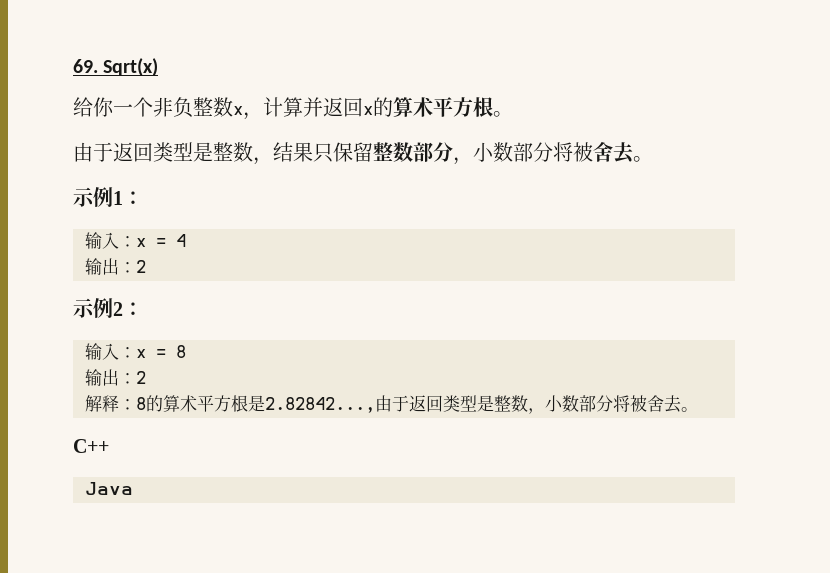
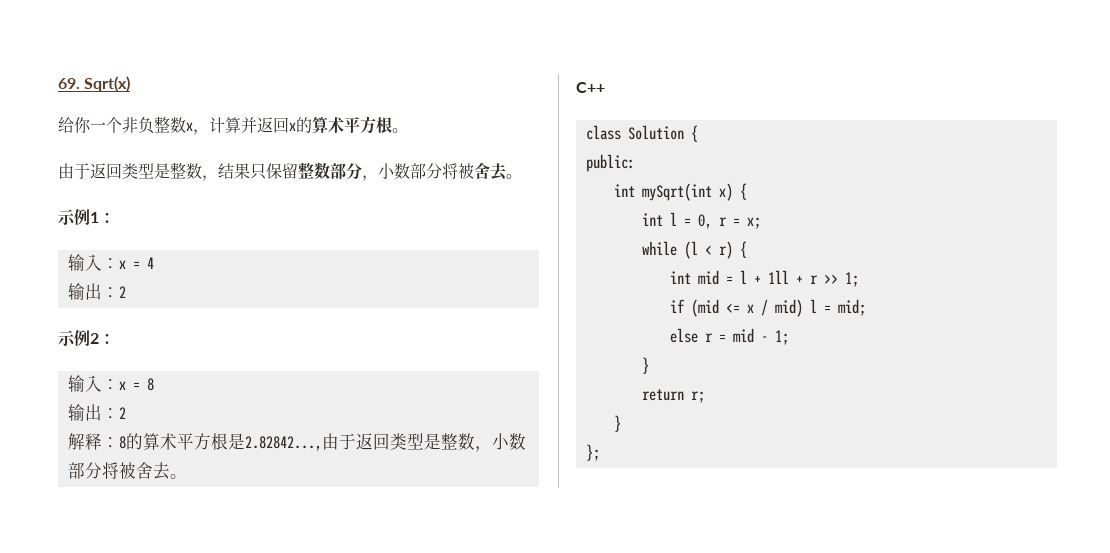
- Java
+ class Solution {
+ public:
+ int mySqrt(int x) {
+ int l = 0, r = x;
+ while (l < r) {
+ int mid = l + 1ll + r >> 1;
+ if (mid <= x / mid) l = mid;
+ else r = mid - 1;
+ }
+ return r;
+ }
+ };

